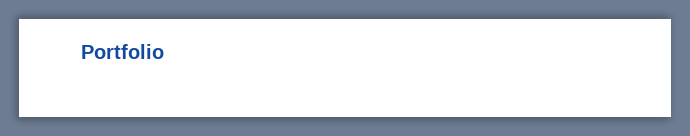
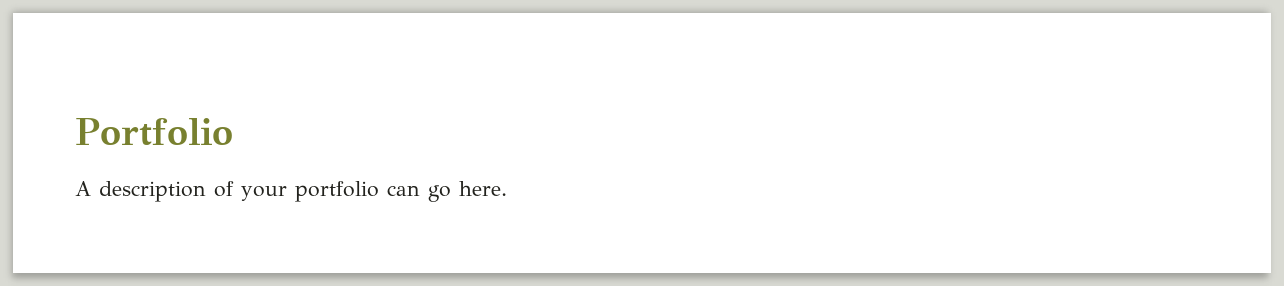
+ A description of your portfolio can go here.

